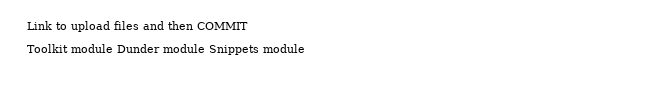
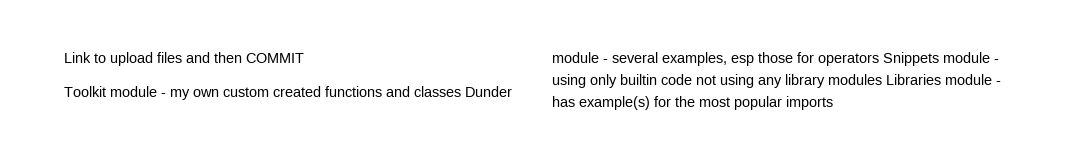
- Toolkit module Dunder module Snippets module
+ Toolkit module - my own custom created functions and classes Dunder module - several examples, esp those for operators Snippets module - using only builtin code not using any library modules Libraries module - has example(s) for the most popular imports

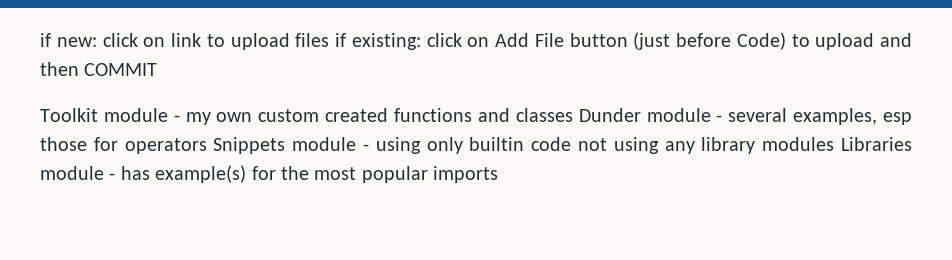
- Link to upload files and then COMMIT
+ if new: click on link to upload files if existing: click on Add File button (just before Code) to upload and then COMMIT

